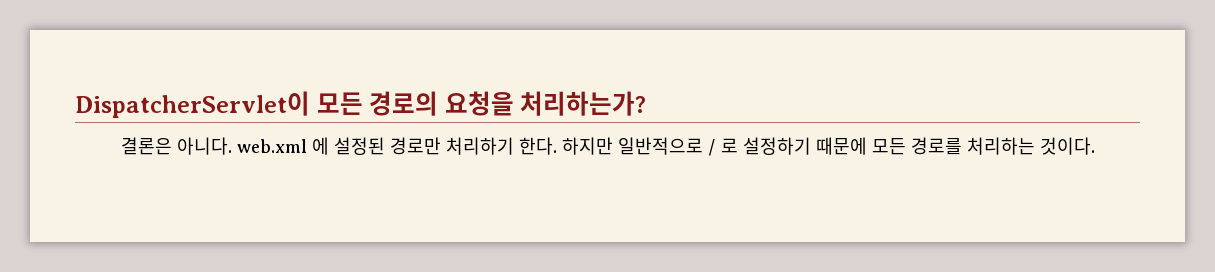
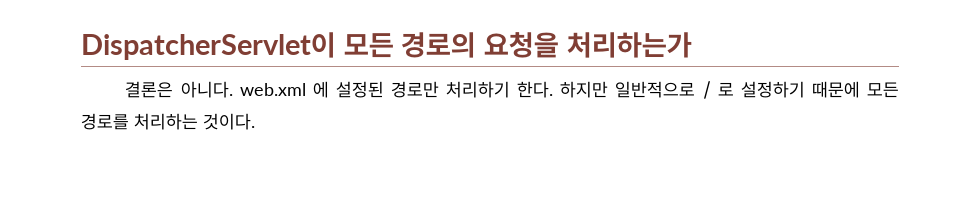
- DispatcherServlet이 모든 경로의 요청을 처리하는가?
+ DispatcherServlet이 모든 경로의 요청을 처리하는가

